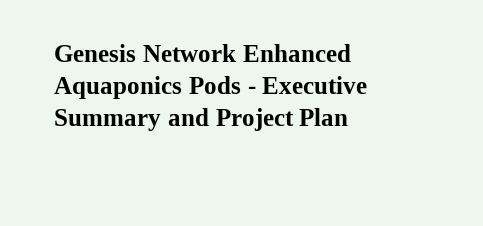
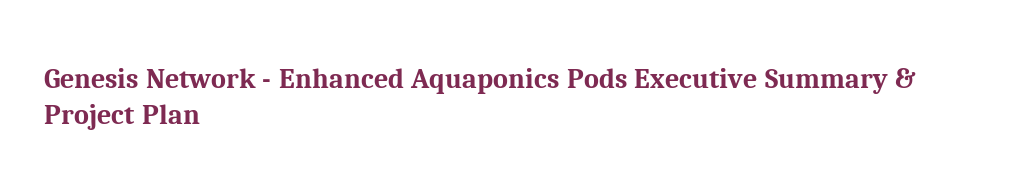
- Genesis Network Enhanced Aquaponics Pods - Executive Summary and Project Plan
+ Genesis Network - Enhanced Aquaponics Pods Executive Summary & Project Plan

